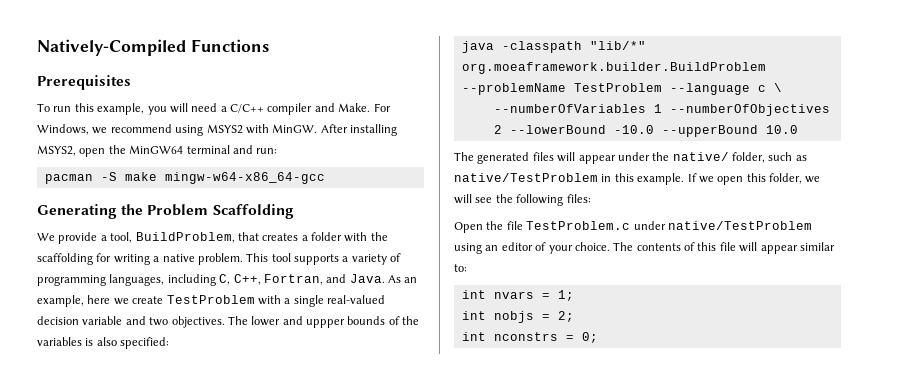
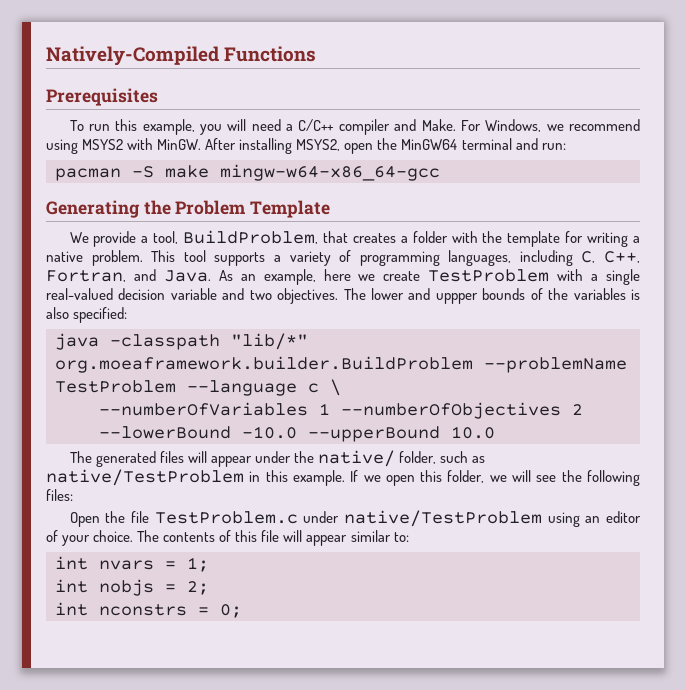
- Generating the Problem Scaffolding
+ Generating the Problem Template
- We provide a tool, BuildProblem, that creates a folder with the scaffolding for writing a native problem.
+ We provide a tool, BuildProblem, that creates a folder with the template for writing a native problem.

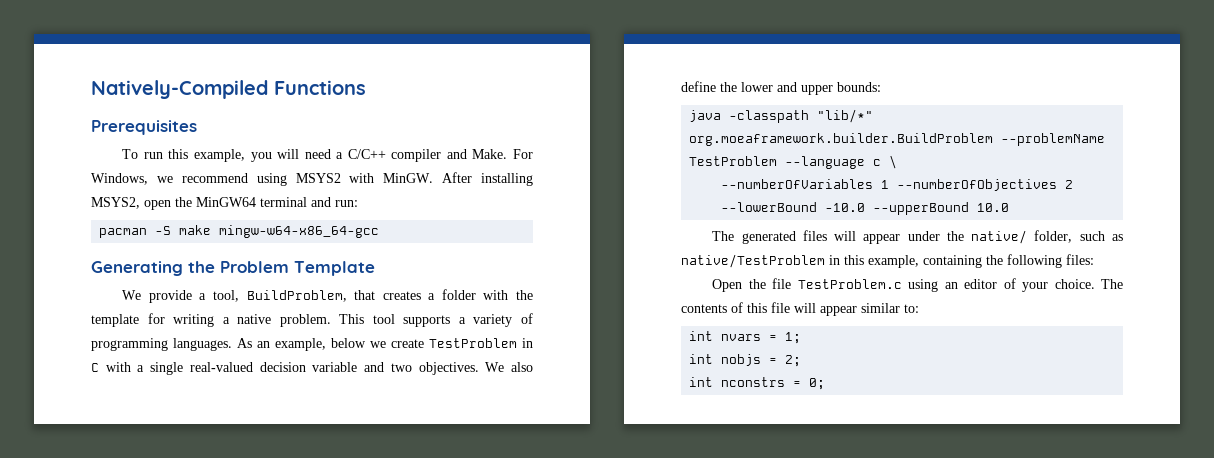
- This tool supports a variety of programming languages, including C, C++, Fortran, and Java.
+ This tool supports a variety of programming languages.
- As an example, here we create TestProblem with a single real-valued decision variable and two objectives.
+ As an example, below we create TestProblem in C with a single real-valued decision variable and two objectives.
- The lower and uppper bounds of the variables is also specified:
+ We also define the lower and upper bounds:
- The generated files will appear under the native/ folder, such as native/TestProblem in this example. If we open this folder, we will see the following files:
+ The generated files will appear under the native/ folder, such as native/TestProblem in this example, containing the following files:
- Open the file TestProblem.c under native/TestProblem using an editor of your choice.
+ Open the file TestProblem.c using an editor of your choice.

